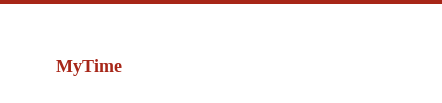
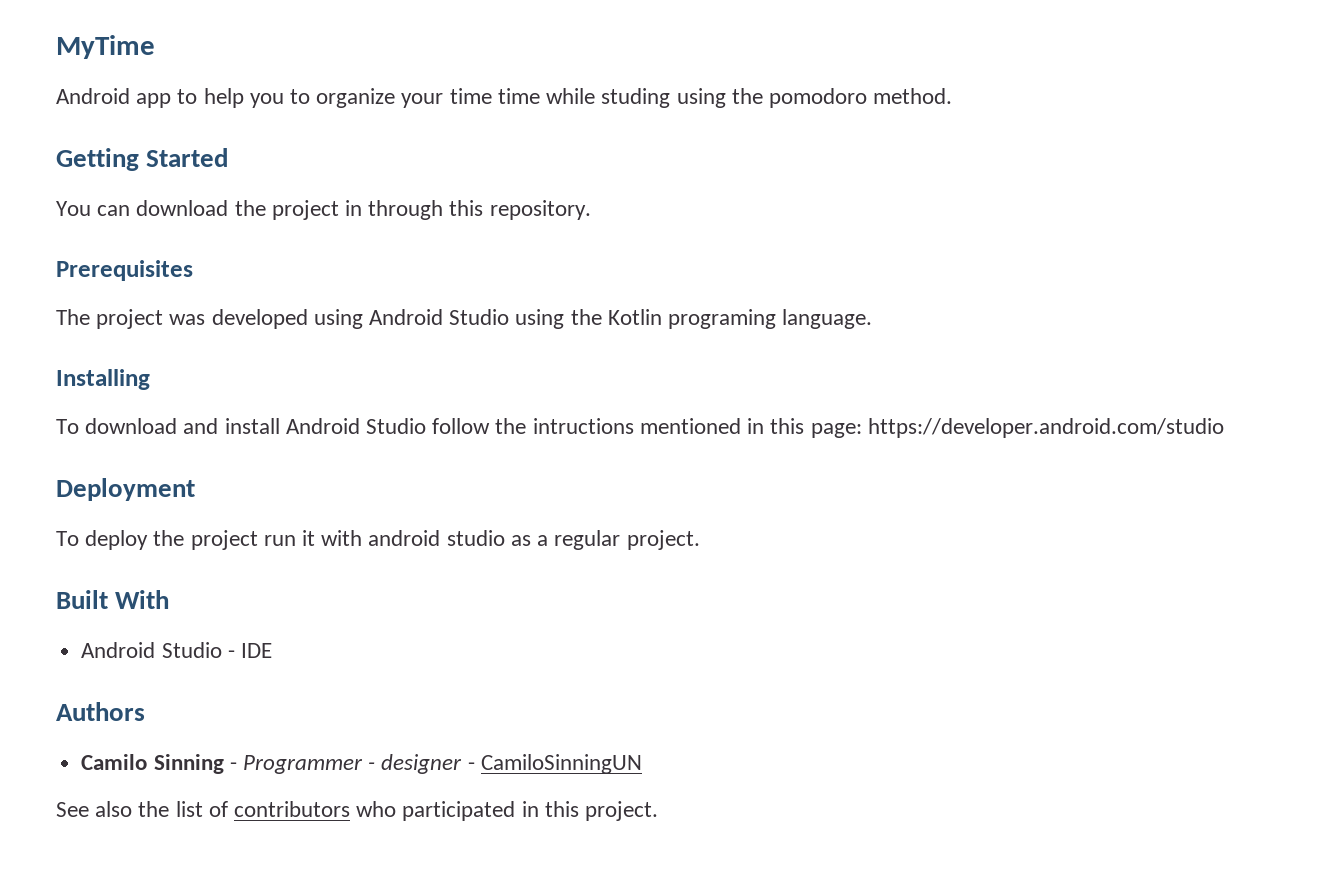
+ Android app to help you to organize your time time while studing using the pomodoro method.
+ Getting Started
+ You can download the project in through this repository.
+ Prerequisites
+ The project was developed using Android Studio using the Kotlin programing language.
+ Installing
+ To download and install Android Studio follow the intructions mentioned in this page: https://developer.android.com/studio
+ Deployment
+ To deploy the project run it with android studio as a regular project.
+ Built With
+ Android Studio - IDE
+ Authors
+ Camilo Sinning - Programmer - designer - CamiloSinningUN
+ See also the list of contributors who participated in this project.

